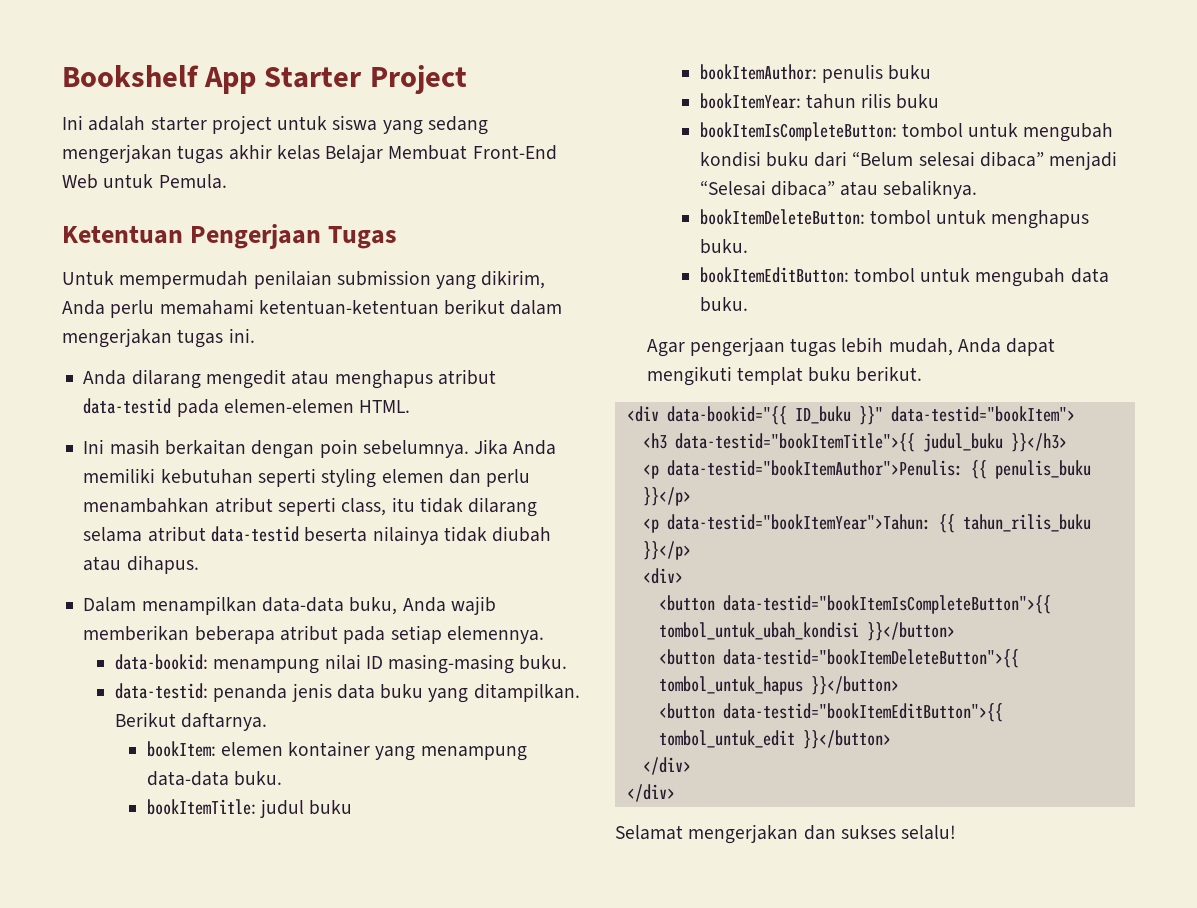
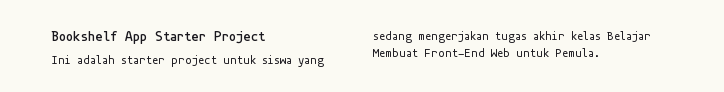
- Ketentuan Pengerjaan Tugas
- Untuk mempermudah penilaian submission yang dikirim, Anda perlu memahami ketentuan-ketentuan berikut dalam mengerjakan tugas ini.
- Anda dilarang mengedit atau menghapus atribut data-testid pada elemen-elemen HTML.
- Ini masih berkaitan dengan poin sebelumnya. Jika Anda memiliki kebutuhan seperti styling elemen dan perlu menambahkan atribut seperti class, itu tidak dilarang selama atribut data-testid beserta nilainya tidak diubah atau dihapus.
- Dalam menampilkan data-data buku, Anda wajib memberikan beberapa atribut pada setiap elemennya.
- data-bookid: menampung nilai ID masing-masing buku.
- data-testid: penanda jenis data buku yang ditampilkan. Berikut daftarnya.
- bookItem: elemen kontainer yang menampung data-data buku.
- bookItemTitle: judul buku
- bookItemAuthor: penulis buku
- bookItemYear: tahun rilis buku
- bookItemIsCompleteButton: tombol untuk mengubah kondisi buku dari “Belum selesai dibaca” menjadi “Selesai dibaca” atau sebaliknya.
- bookItemDeleteButton: tombol untuk menghapus buku.
- bookItemEditButton: tombol untuk mengubah data buku.
- Agar pengerjaan tugas lebih mudah, Anda dapat mengikuti templat buku berikut.
- <div data-bookid="{{ ID_buku }}" data-testid="bookItem">
- <h3 data-testid="bookItemTitle">{{ judul_buku }}</h3>
- <p data-testid="bookItemAuthor">Penulis: {{ penulis_buku }}</p>
- <p data-testid="bookItemYear">Tahun: {{ tahun_rilis_buku }}</p>
- <div>
- <button data-testid="bookItemIsCompleteButton">{{ tombol_untuk_ubah_kondisi }}</button>
- <button data-testid="bookItemDeleteButton">{{ tombol_untuk_hapus }}</button>
- <button data-testid="bookItemEditButton">{{ tombol_untuk_edit }}</button>
- </div>
- </div>
- Selamat mengerjakan dan sukses selalu!

